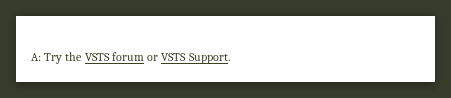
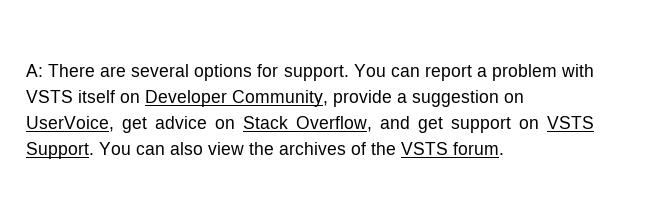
- A: Try the VSTS forum or VSTS Support.
+ A: There are several options for support. You can report a problem with VSTS itself on Developer Community, provide a suggestion on UserVoice, get advice on Stack Overflow, and get support on VSTS Support. You can also view the archives of the VSTS forum.

